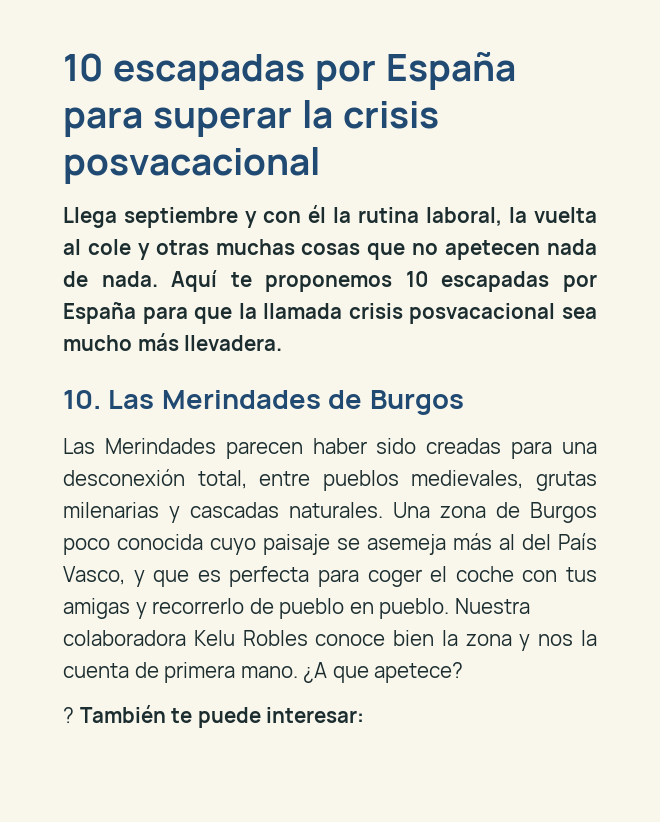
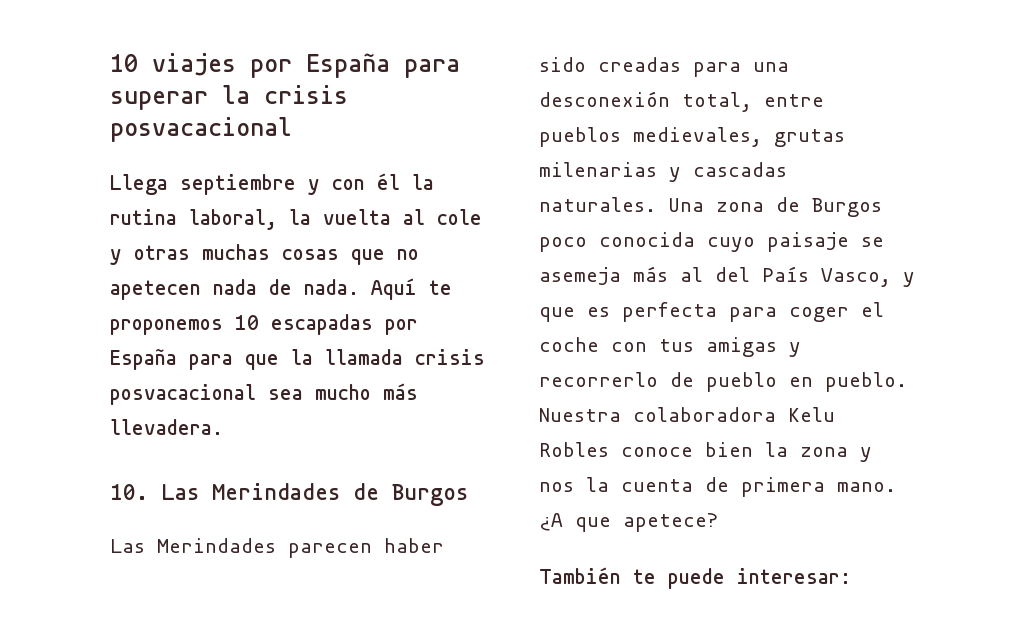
- 10 escapadas por España para superar la crisis posvacacional
+ 10 viajes por España para superar la crisis posvacacional
- ?

